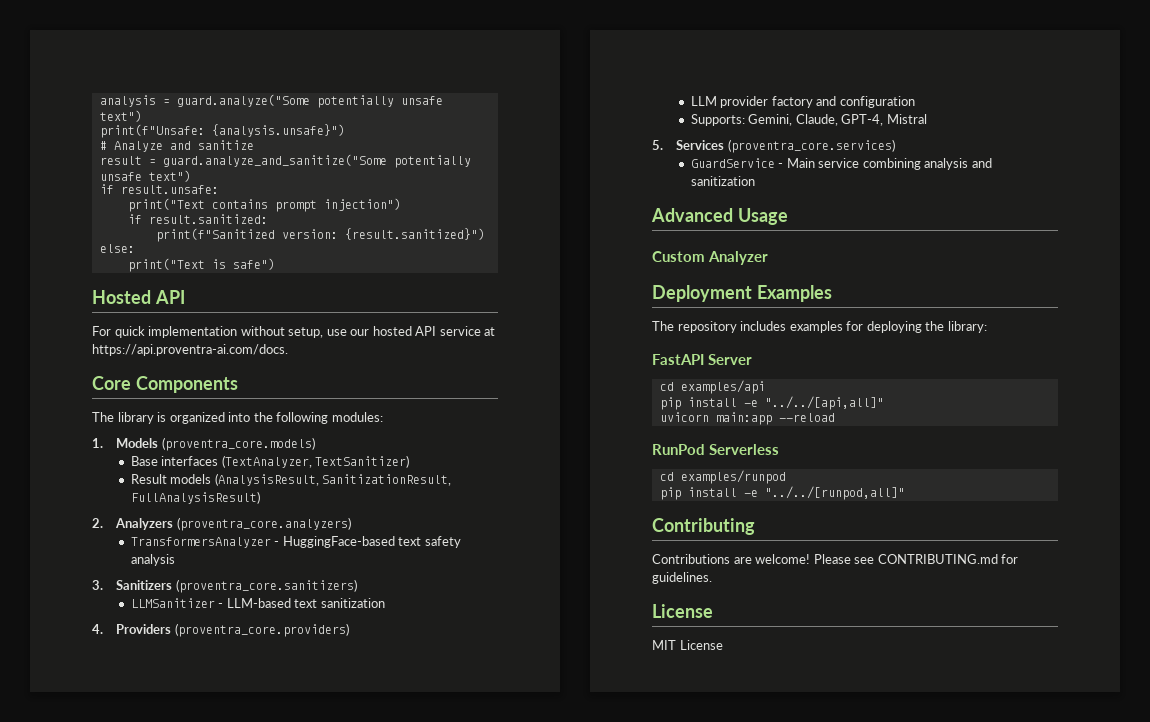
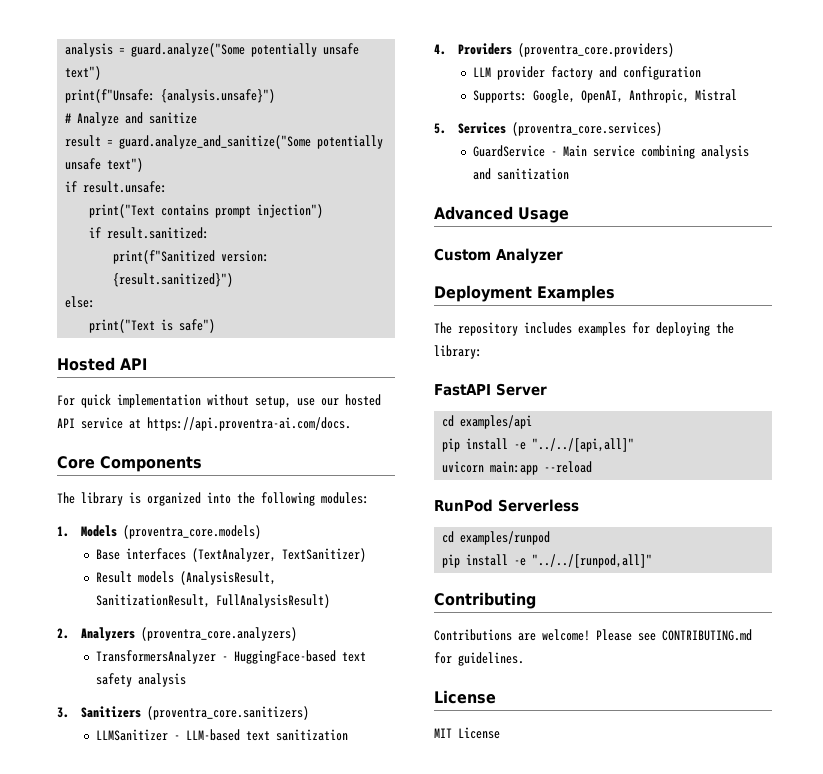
- Supports: Gemini, Claude, GPT-4, Mistral
+ Supports: Google, OpenAI, Anthropic, Mistral

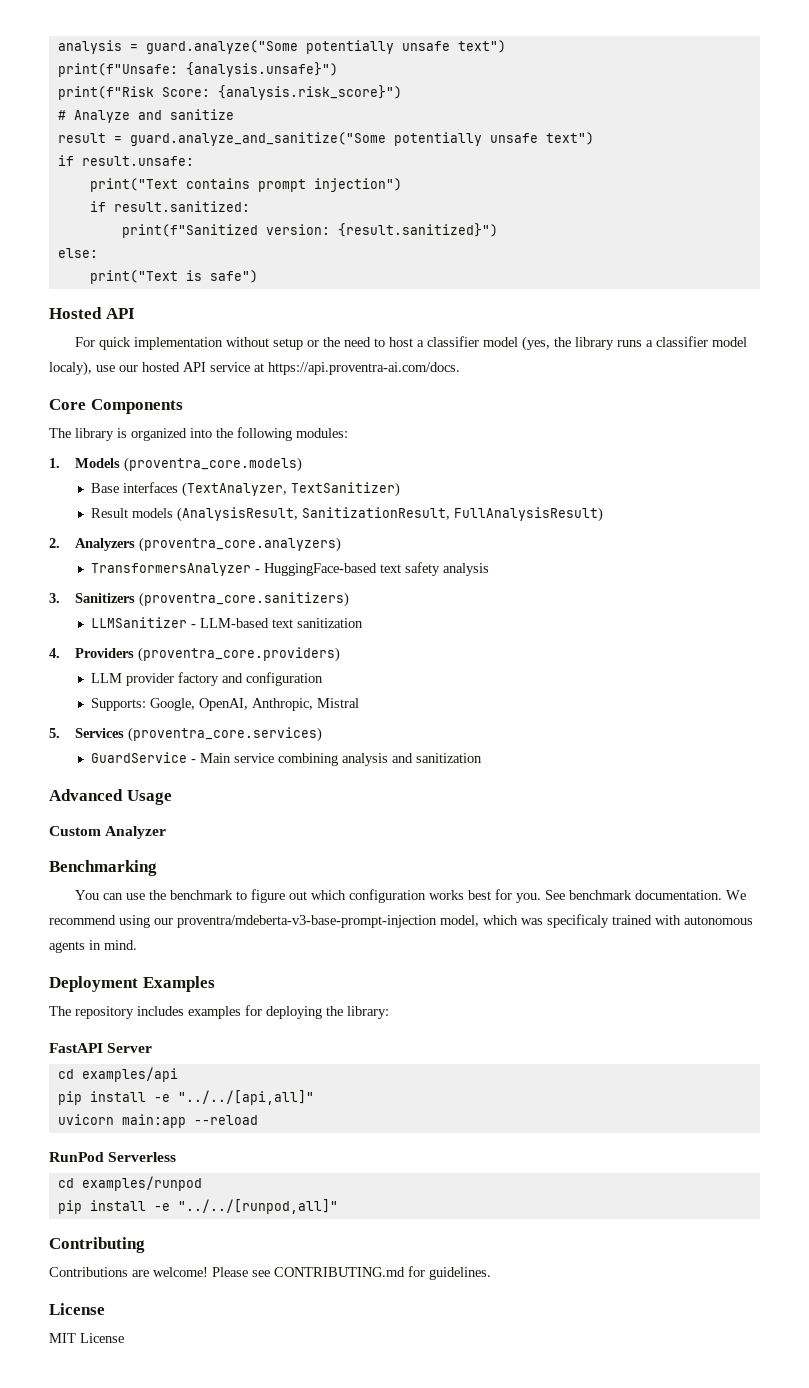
+ print(f"Risk Score: {analysis.risk_score}")
- For quick implementation without setup, use our hosted API service at https://api.proventra-ai.com/docs.
+ For quick implementation without setup or the need to host a classifier model (yes, the library runs a classifier model localy), use our hosted API service at https://api.proventra-ai.com/docs.
+ Benchmarking
+ You can use the benchmark to figure out which configuration works best for you. See benchmark documentation. We recommend using our proventra/mdeberta-v3-base-prompt-injection model, which was specificaly trained with autonomous agents in mind.

